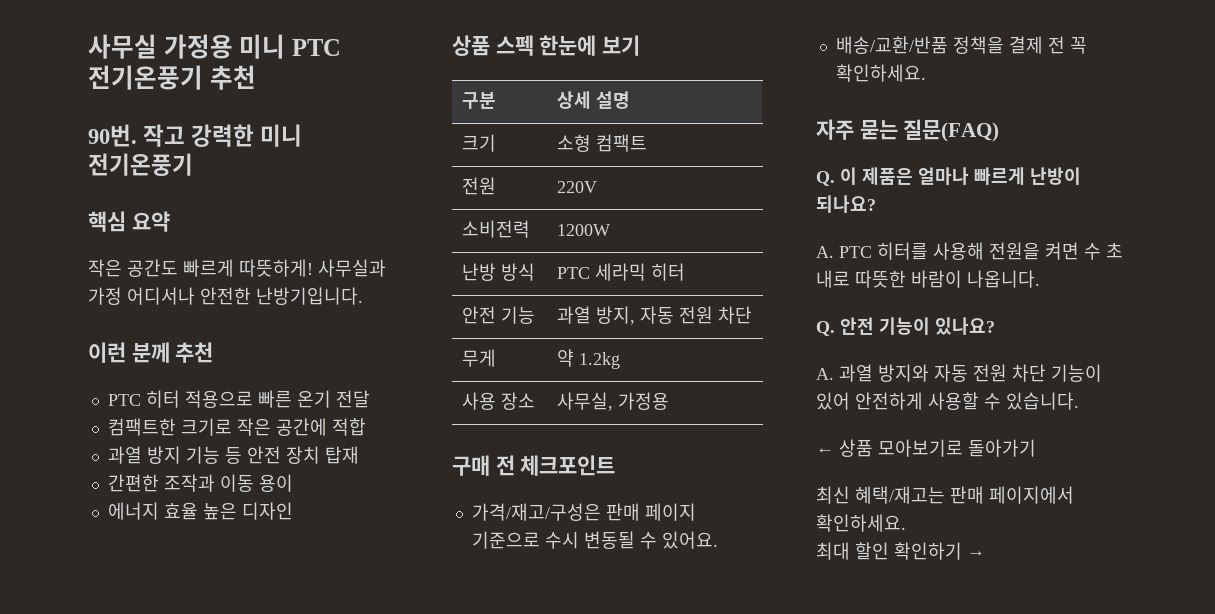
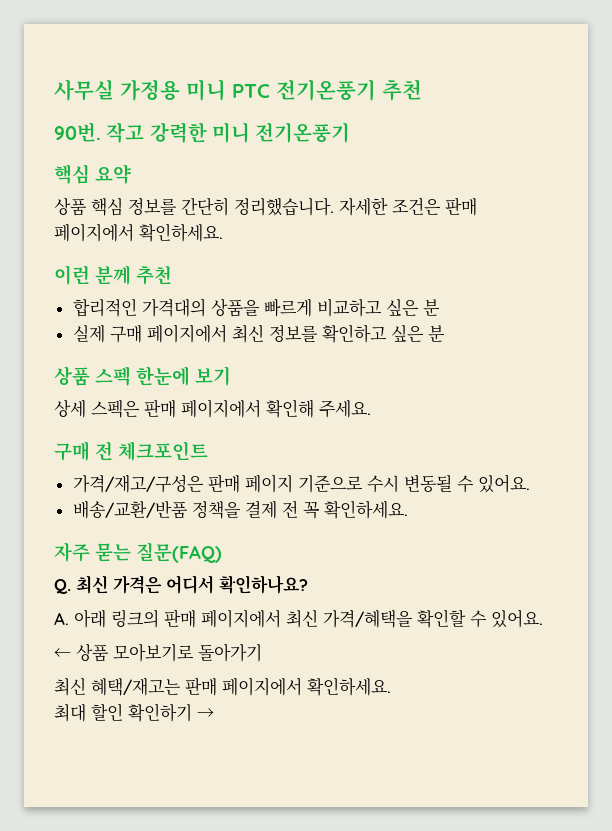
- 작은 공간도 빠르게 따뜻하게! 사무실과 가정 어디서나 안전한 난방기입니다.
+ 상품 핵심 정보를 간단히 정리했습니다. 자세한 조건은 판매 페이지에서 확인하세요.
  이런 분께 추천
- PTC 히터 적용으로 빠른 온기 전달
- 컴팩트한 크기로 작은 공간에 적합
- 과열 방지 기능 등 안전 장치 탑재
- 간편한 조작과 이동 용이
- 에너지 효율 높은 디자인
+ 합리적인 가격대의 상품을 빠르게 비교하고 싶은 분
+ 실제 구매 페이지에서 최신 정보를 확인하고 싶은 분
  상품 스펙 한눈에 보기
- 구분 | 상세 설명
- 크기 | 소형 컴팩트
- 전원 | 220V
- 소비전력 | 1200W
- 난방 방식 | PTC 세라믹 히터
- 안전 기능 | 과열 방지, 자동 전원 차단
- 무게 | 약 1.2kg
- 사용 장소 | 사무실, 가정용
+ 상세 스펙은 판매 페이지에서 확인해 주세요.
- Q. 이 제품은 얼마나 빠르게 난방이 되나요?
- A. PTC 히터를 사용해 전원을 켜면 수 초 내로 따뜻한 바람이 나옵니다.
- Q. 안전 기능이 있나요?
- A. 과열 방지와 자동 전원 차단 기능이 있어 안전하게 사용할 수 있습니다.
+ Q. 최신 가격은 어디서 확인하나요?
+ A. 아래 링크의 판매 페이지에서 최신 가격/혜택을 확인할 수 있어요.

